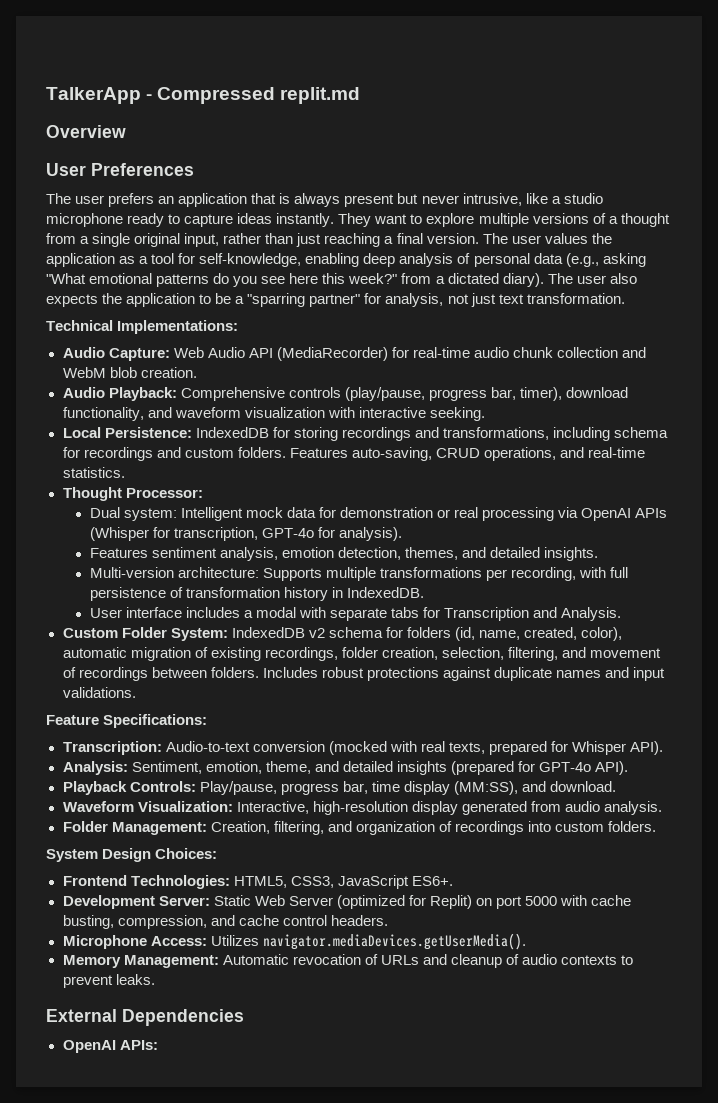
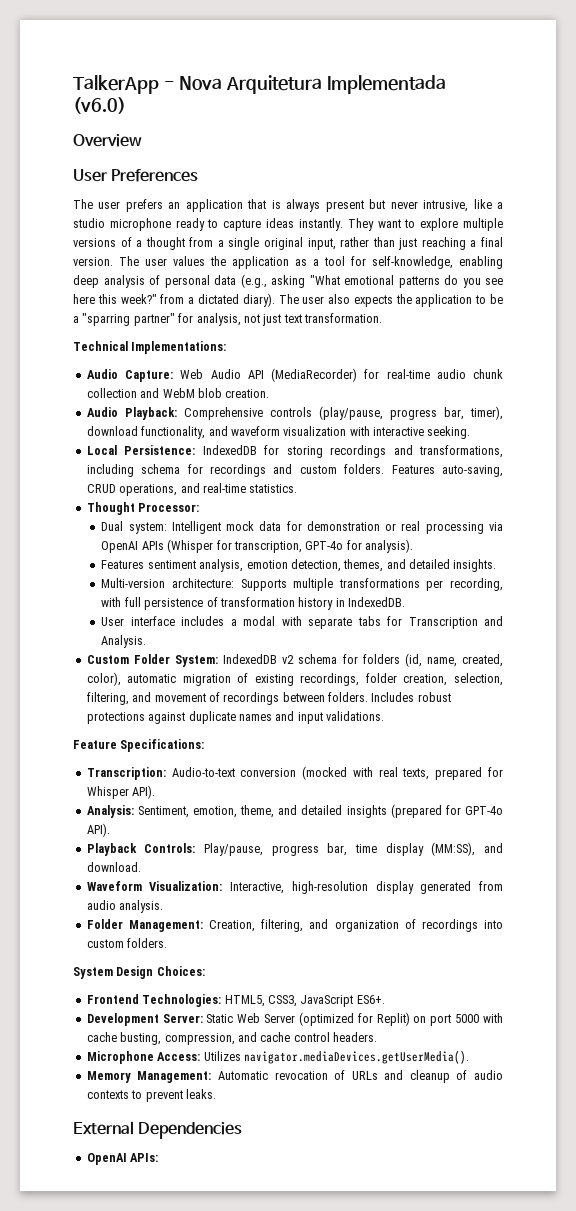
- TalkerApp - Compressed replit.md
+ TalkerApp - Nova Arquitetura Implementada (v6.0)

